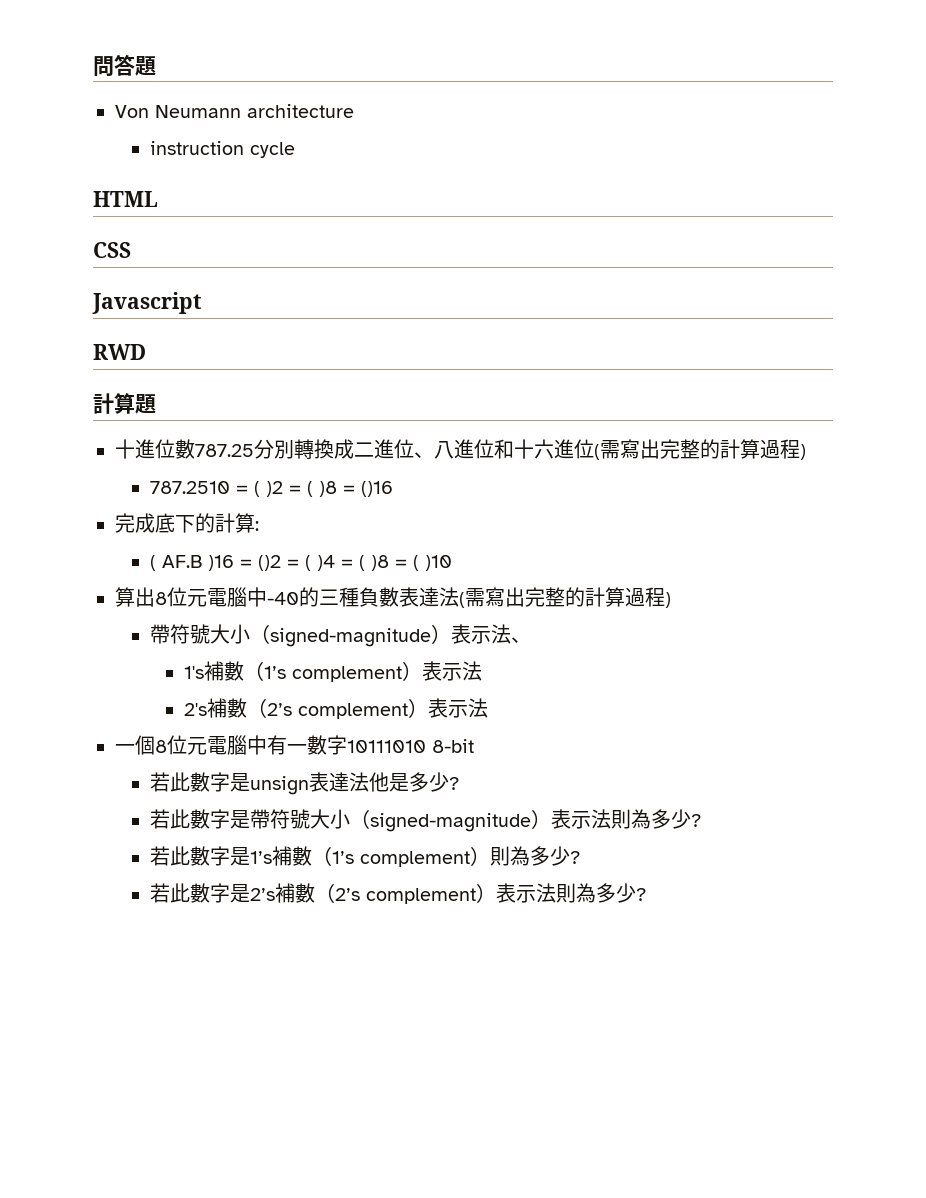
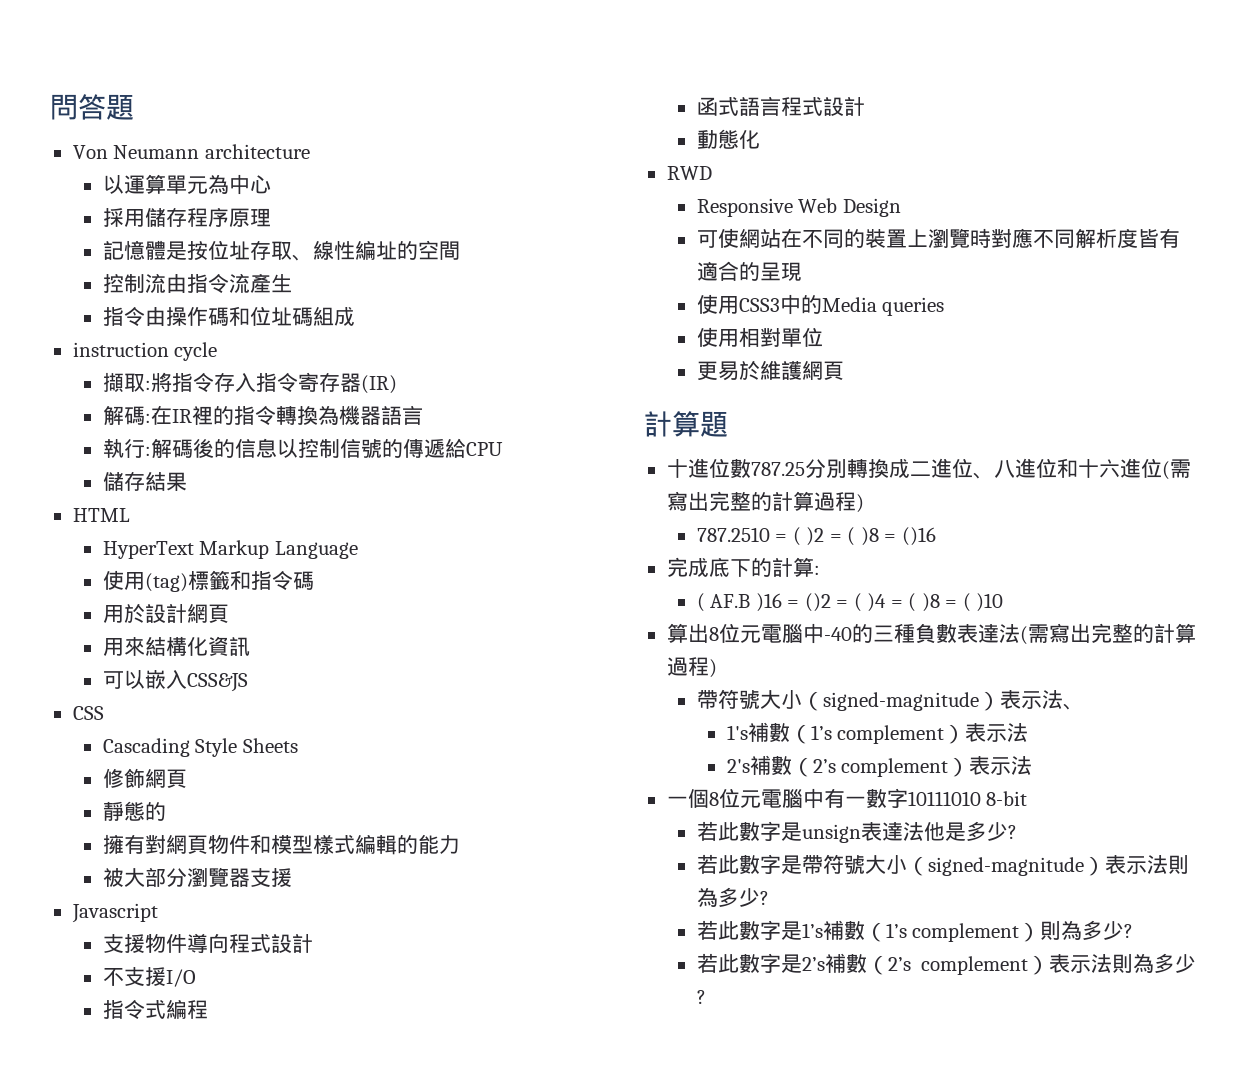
+ 以運算單元為中心
+ 採用儲存程序原理
+ 記憶體是按位址存取、線性編址的空間
+ 控制流由指令流產生
+ 指令由操作碼和位址碼組成
  instruction cycle
+ 擷取:將指令存入指令寄存器(IR)
+ 解碼:在IR裡的指令轉換為機器語言
+ 執行:解碼後的信息以控制信號的傳遞給CPU
+ 儲存結果
  HTML
+ HyperText Markup Language
+ 使用(tag)標籤和指令碼
+ 用於設計網頁
+ 用來結構化資訊
+ 可以嵌入CSS&JS
  CSS
+ Cascading Style Sheets
+ 修飾網頁
+ 靜態的
+ 擁有對網頁物件和模型樣式編輯的能力
+ 被大部分瀏覽器支援
  Javascript
+ 支援物件導向程式設計
+ 不支援I/O
+ 指令式編程
+ 函式語言程式設計
+ 動態化
  RWD
+ Responsive Web Design
+ 可使網站在不同的裝置上瀏覽時對應不同解析度皆有適合的呈現
+ 使用CSS3中的Media queries
+ 使用相對單位
+ 更易於維護網頁

